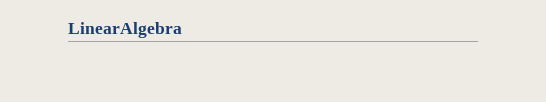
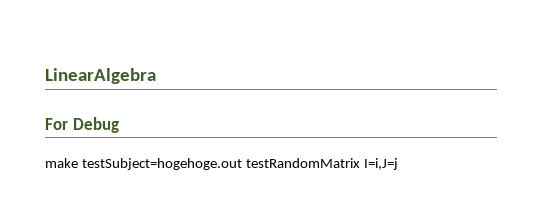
+ For Debug
+ make testSubject=hogehoge.out testRandomMatrix I=i,J=j

